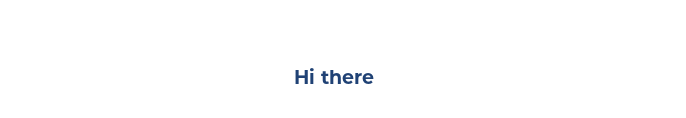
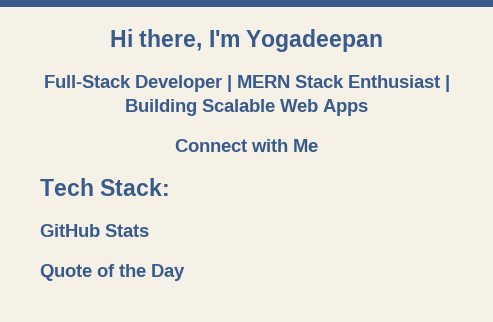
- Hi there
+ Hi there, I'm Yogadeepan
+ Full-Stack Developer | MERN Stack Enthusiast | Building Scalable Web Apps
+ Connect with Me
+ Tech Stack:
+ GitHub Stats
+ Quote of the Day

